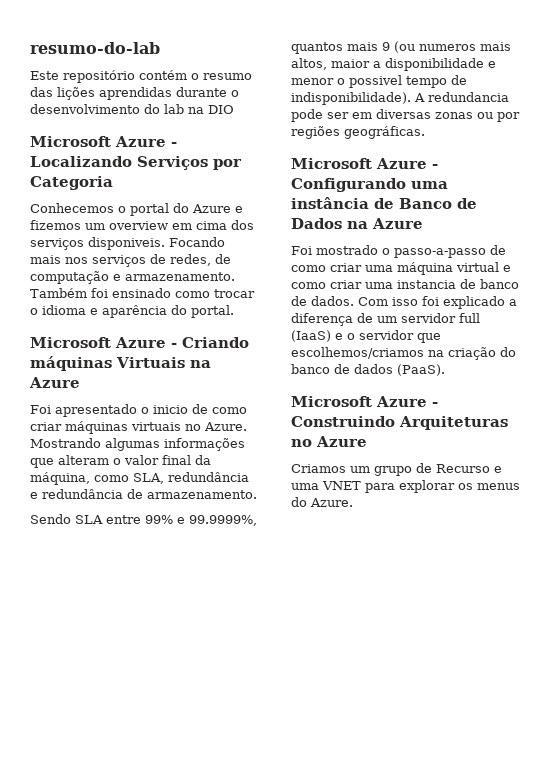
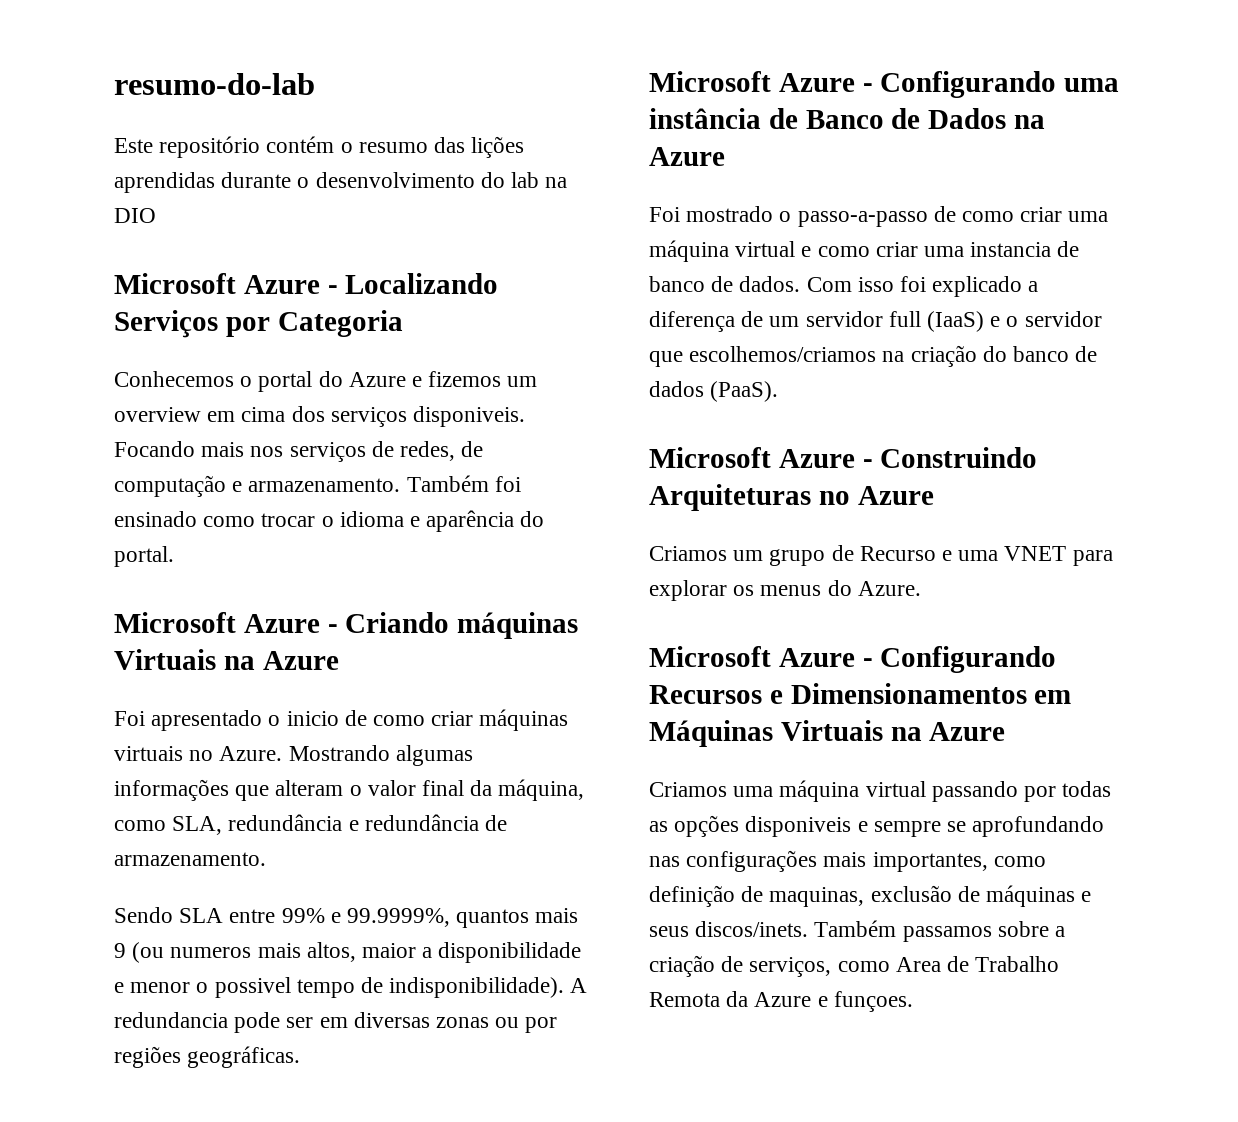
+ Microsoft Azure - Configurando Recursos e Dimensionamentos em Máquinas Virtuais na Azure
+ Criamos uma máquina virtual passando por todas as opções disponiveis e sempre se aprofundando nas configurações mais importantes, como definição de maquinas, exclusão de máquinas e seus discos/inets. Também passamos sobre a criação de serviços, como Area de Trabalho Remota da Azure e funçoes.

